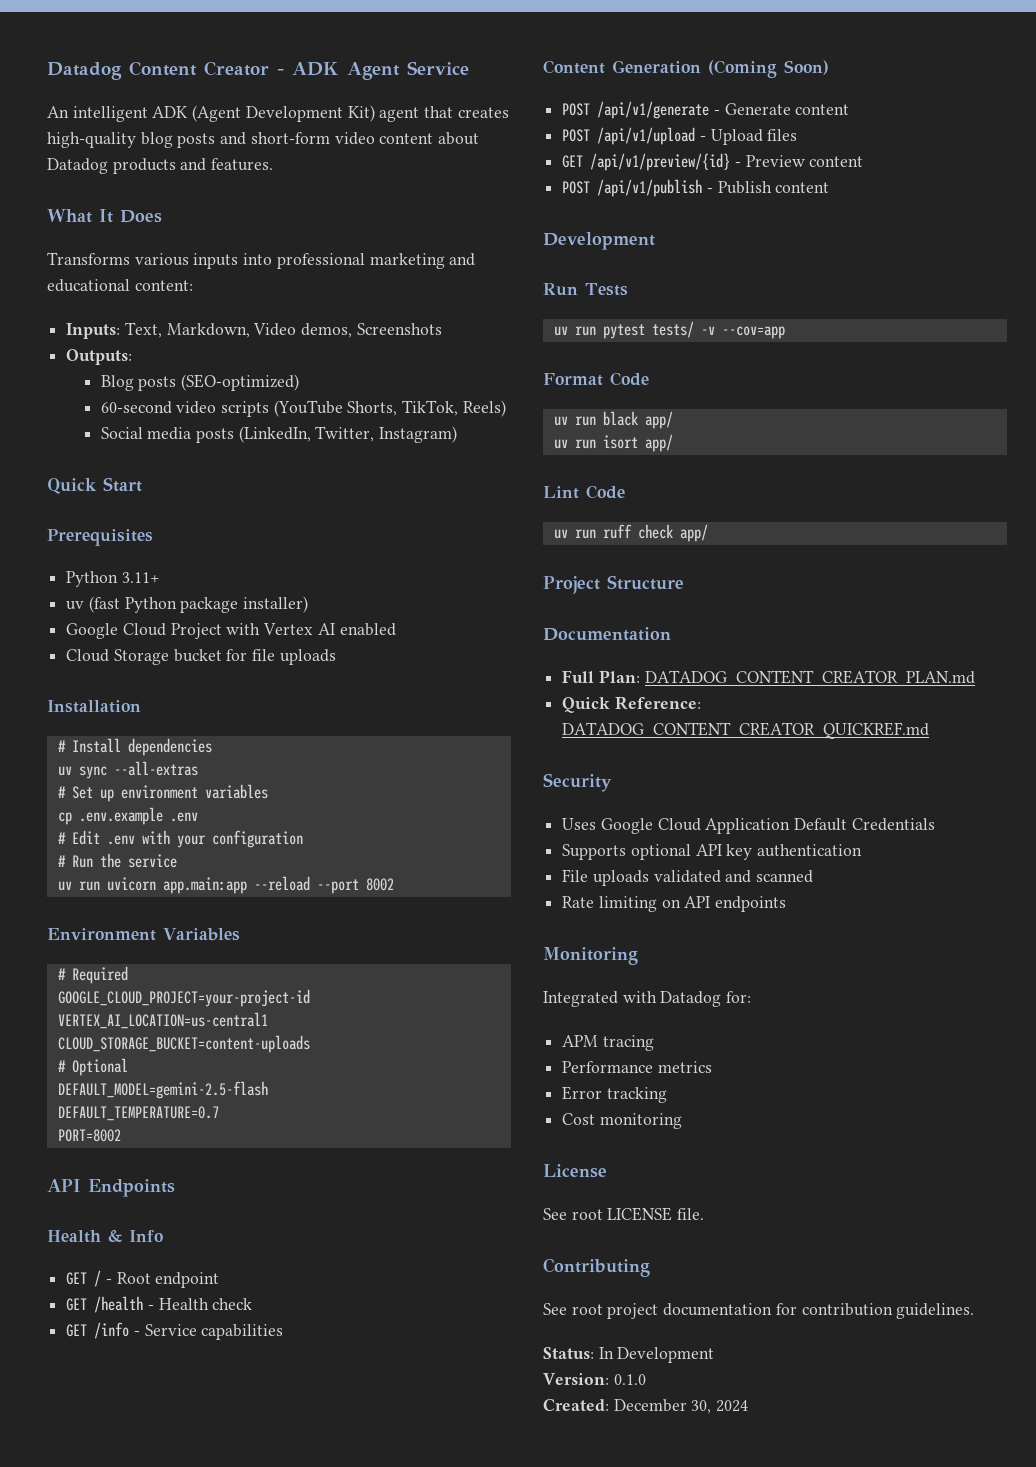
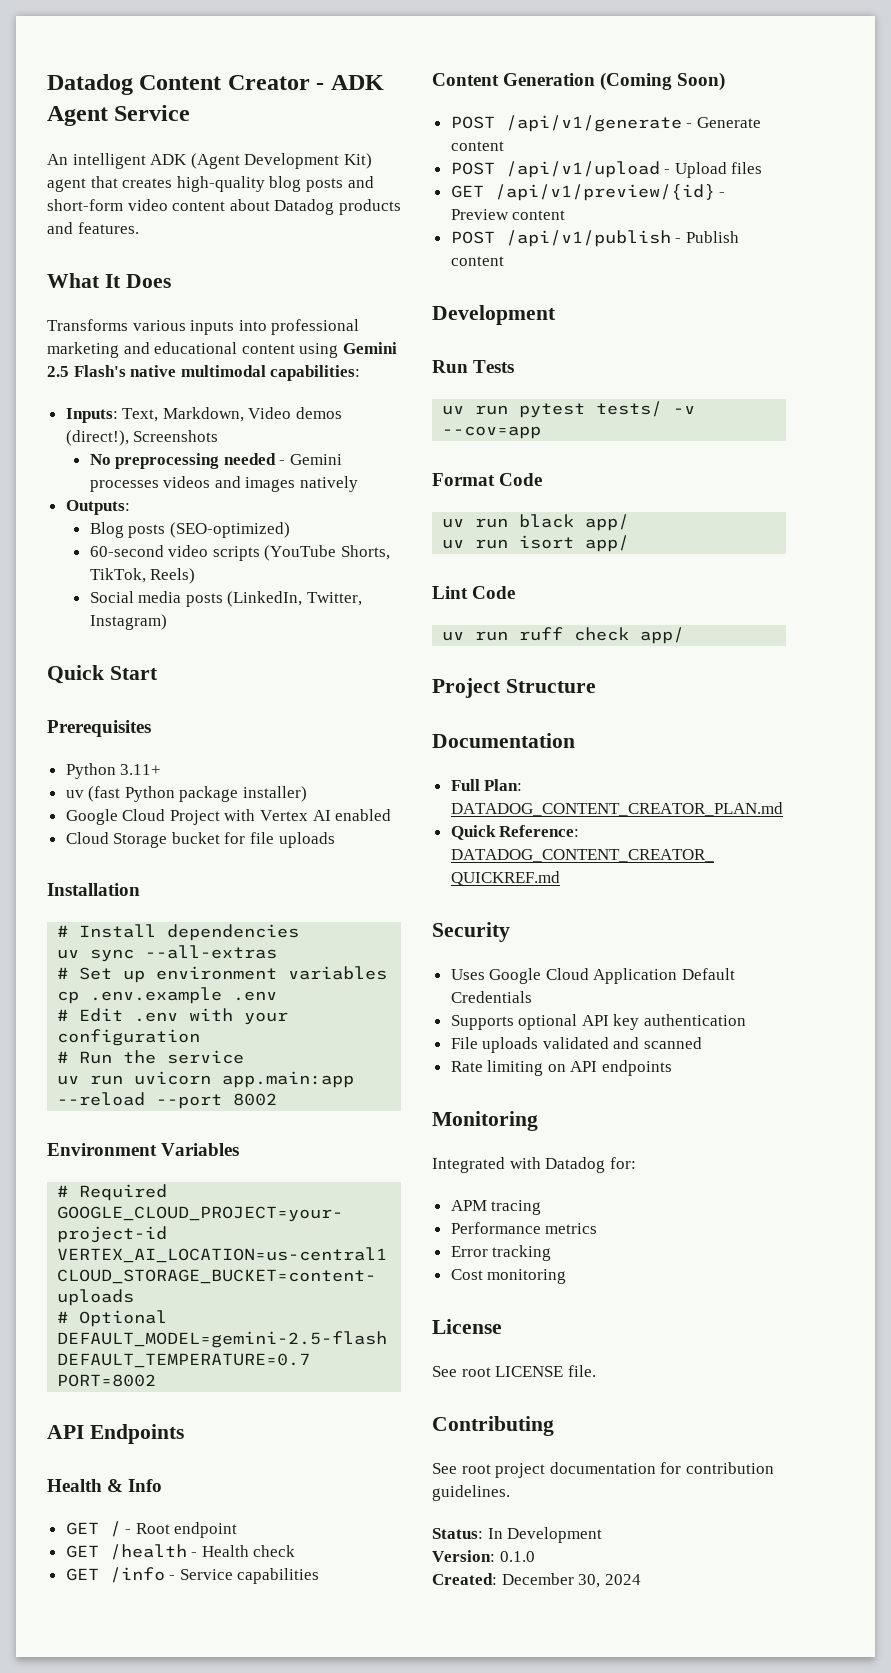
- Transforms various inputs into professional marketing and educational content:
+ Transforms various inputs into professional marketing and educational content using Gemini 2.5 Flash's native multimodal capabilities:
- Inputs: Text, Markdown, Video demos, Screenshots
+ Inputs: Text, Markdown, Video demos (direct!), Screenshots
+ No preprocessing needed - Gemini processes videos and images natively

